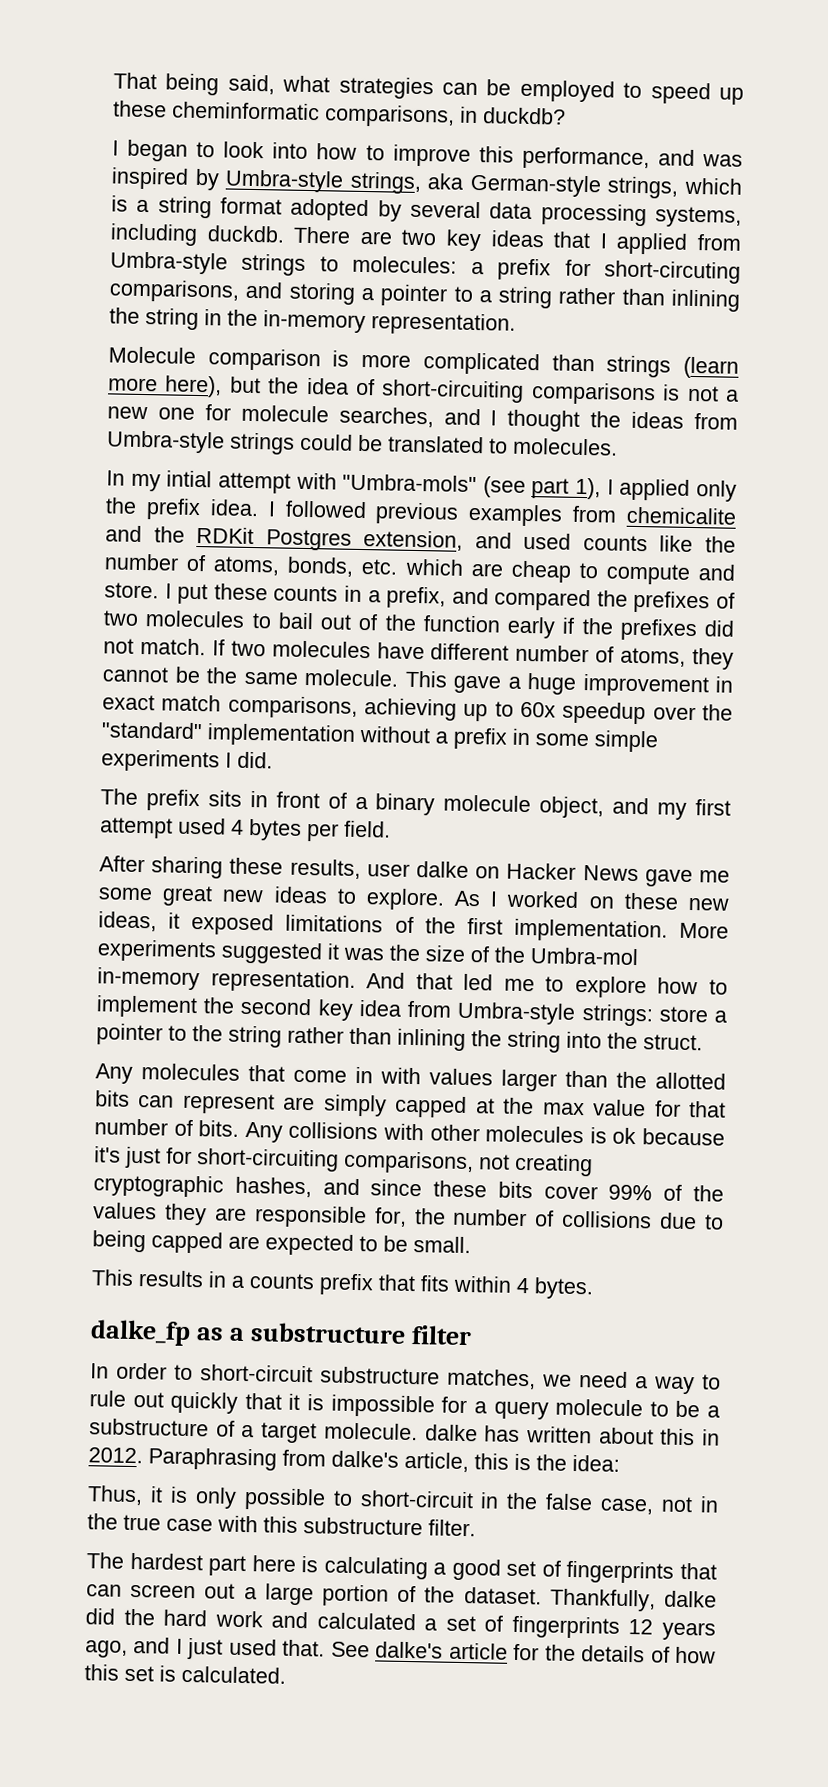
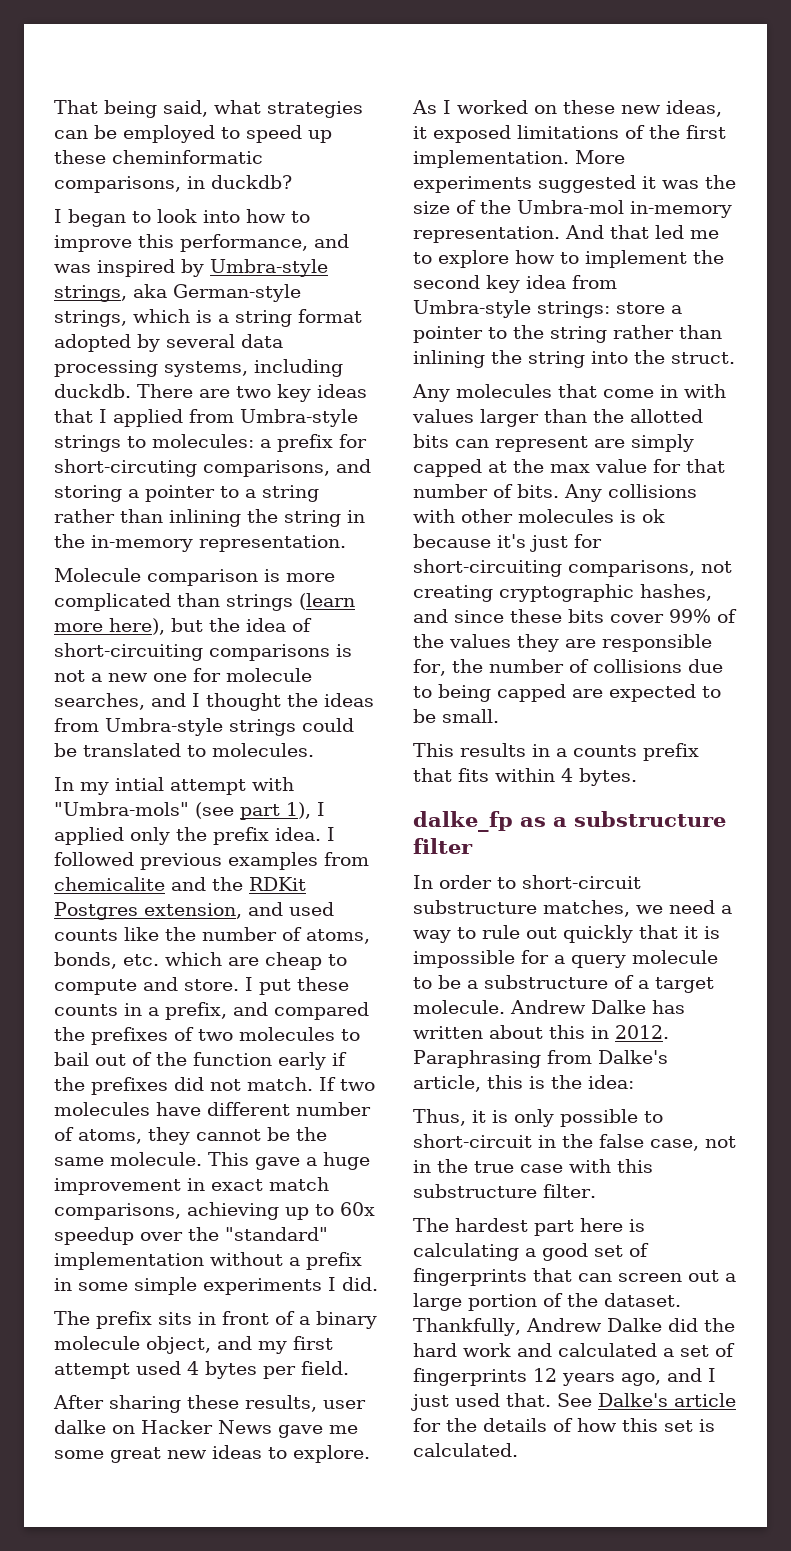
- In order to short-circuit substructure matches, we need a way to rule out quickly that it is impossible for a query molecule to be a substructure of a target molecule. dalke has written about this in 2012.
+ In order to short-circuit substructure matches, we need a way to rule out quickly that it is impossible for a query molecule to be a substructure of a target molecule. Andrew Dalke has written about this in 2012.
- Paraphrasing from dalke's article, this is the idea:
+ Paraphrasing from Dalke's article, this is the idea:
- Thankfully, dalke did the hard work and calculated a set of fingerprints 12 years ago, and I just used that.
+ Thankfully, Andrew Dalke did the hard work and calculated a set of fingerprints 12 years ago, and I just used that.
- See dalke's article for the details of how this set is calculated.
+ See Dalke's article for the details of how this set is calculated.

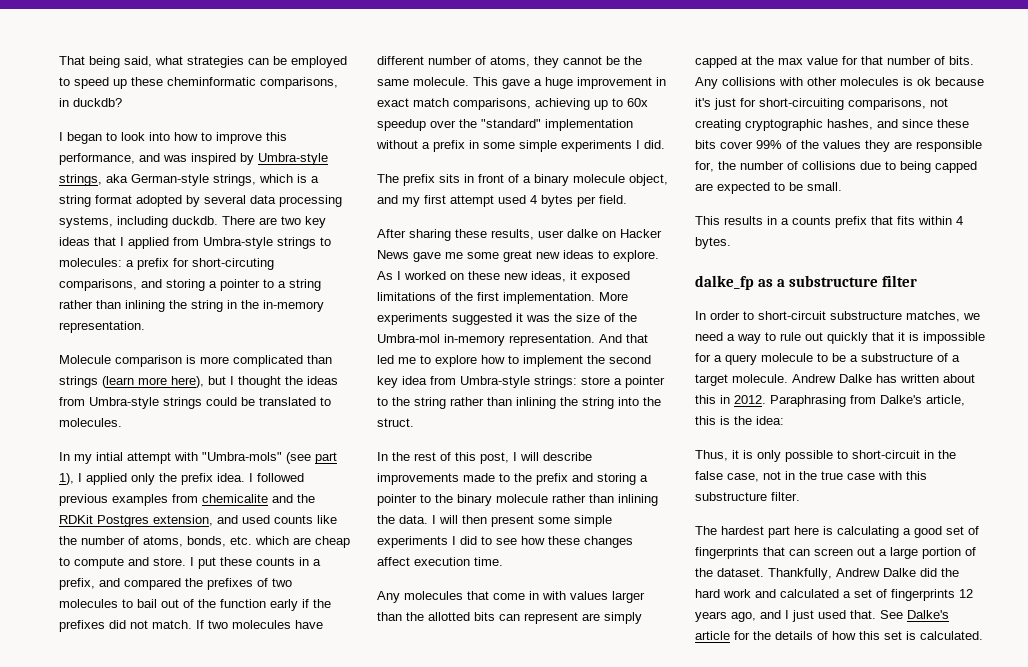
- Molecule comparison is more complicated than strings (learn more here), but the idea of short-circuiting comparisons is not a new one for molecule searches, and I thought the ideas from Umbra-style strings could be translated to molecules.
+ Molecule comparison is more complicated than strings (learn more here), but I thought the ideas from Umbra-style strings could be translated to molecules.
+ In the rest of this post, I will describe improvements made to the prefix and storing a pointer to the binary molecule rather than inlining the data. I will then present some simple experiments I did to see how these changes affect execution time.

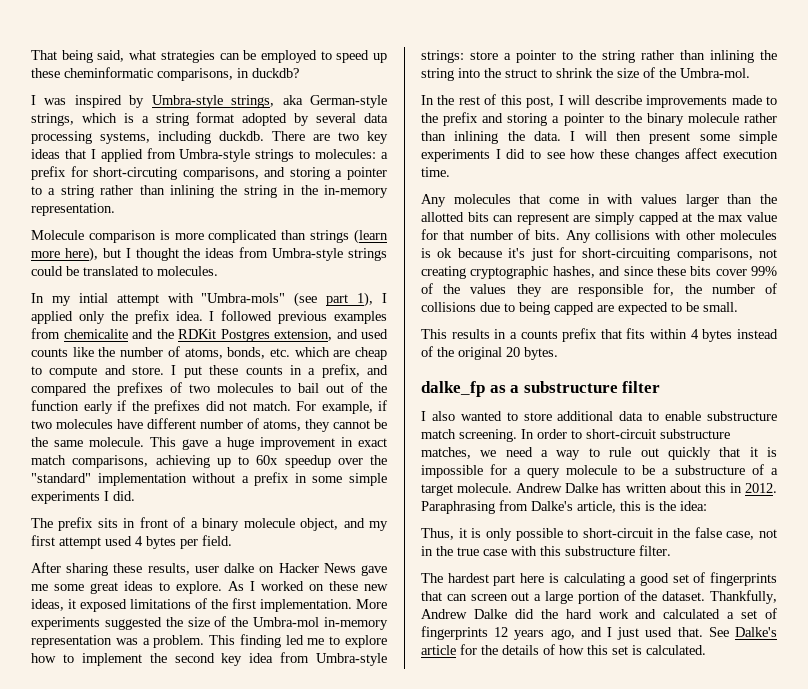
- I began to look into how to improve this performance, and was inspired by Umbra-style strings, aka German-style strings, which is a string format adopted by several data processing systems, including duckdb.
+ I was inspired by Umbra-style strings, aka German-style strings, which is a string format adopted by several data processing systems, including duckdb.
- If two molecules have different number of atoms, they cannot be the same molecule.
+ For example, if two molecules have different number of atoms, they cannot be the same molecule.
- After sharing these results, user dalke on Hacker News gave me some great new ideas to explore.
+ After sharing these results, user dalke on Hacker News gave me some great ideas to explore.
- More experiments suggested it was the size of the Umbra-mol in-memory representation. And that led me to explore how to implement the second key idea from Umbra-style strings: store a pointer to the string rather than inlining the string into the struct.
+ More experiments suggested the size of the Umbra-mol in-memory representation was a problem. This finding led me to explore how to implement the second key idea from Umbra-style strings: store a pointer to the string rather than inlining the string into the struct to shrink the size of the Umbra-mol.
- This results in a counts prefix that fits within 4 bytes.
+ This results in a counts prefix that fits within 4 bytes instead of the original 20 bytes.
+ I also wanted to store additional data to enable substructure match screening.

